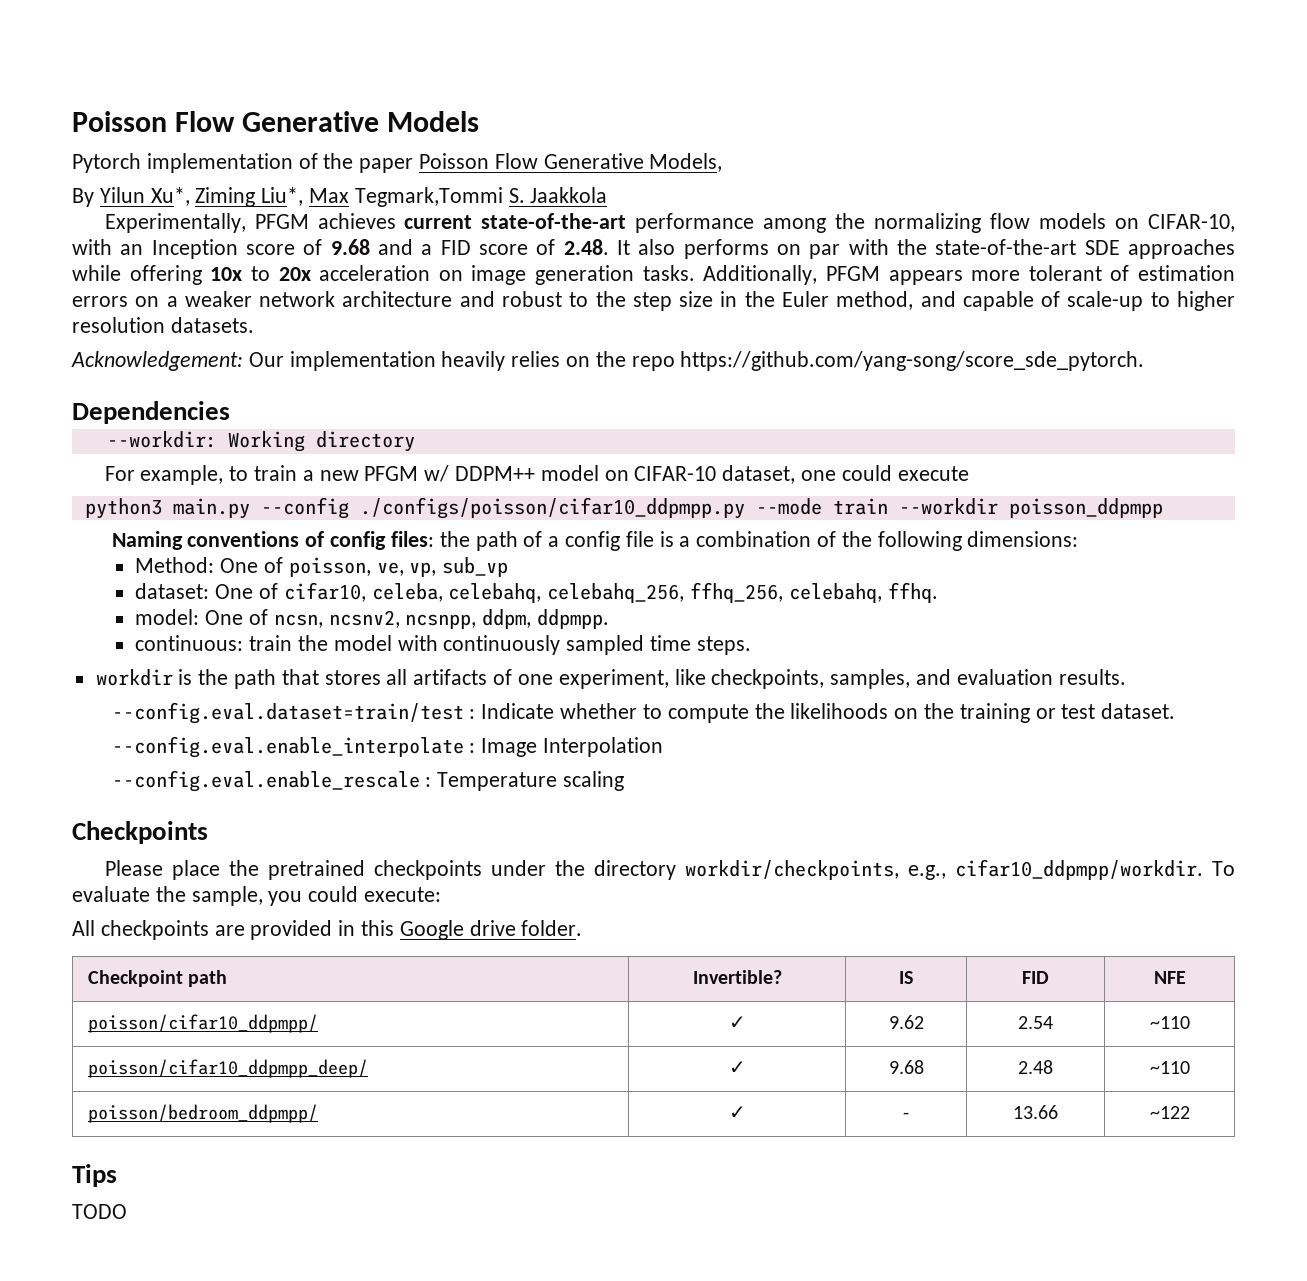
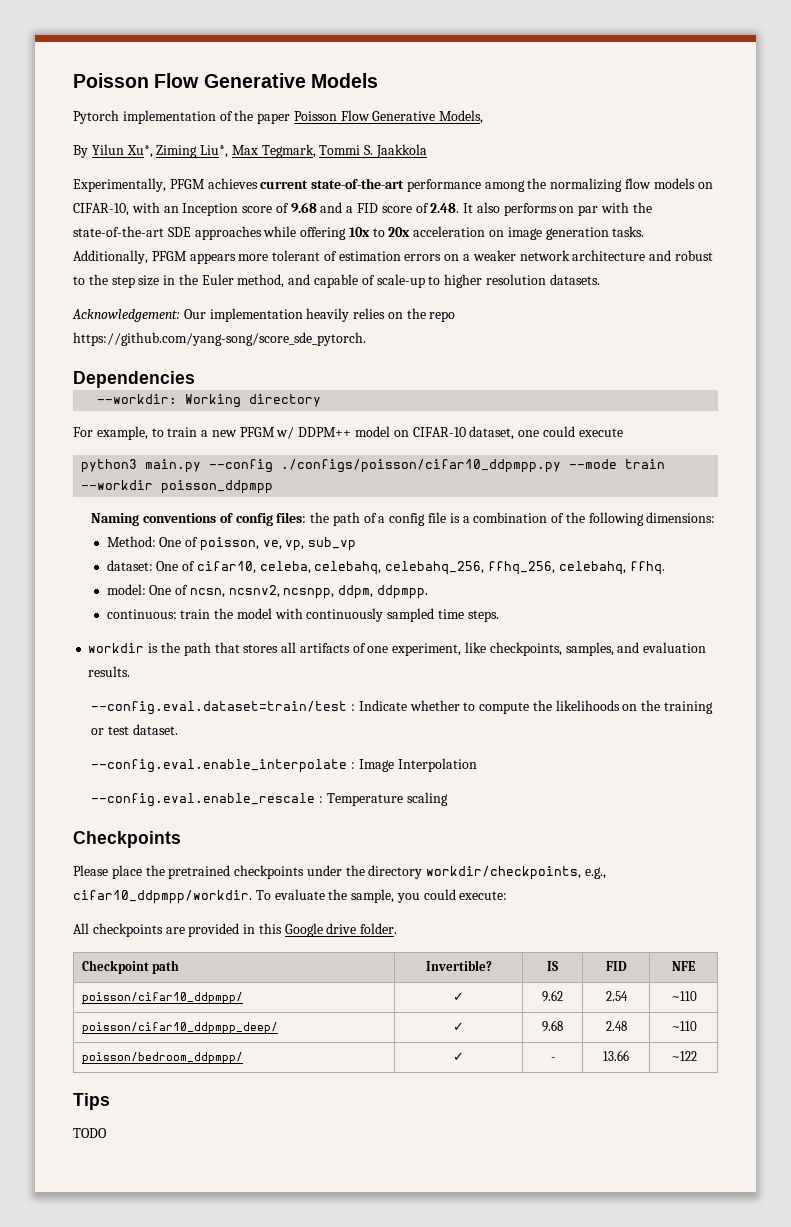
- By Yilun Xu*, Ziming Liu*, Max Tegmark,Tommi S. Jaakkola
+ By Yilun Xu*, Ziming Liu*, Max Tegmark, Tommi S. Jaakkola

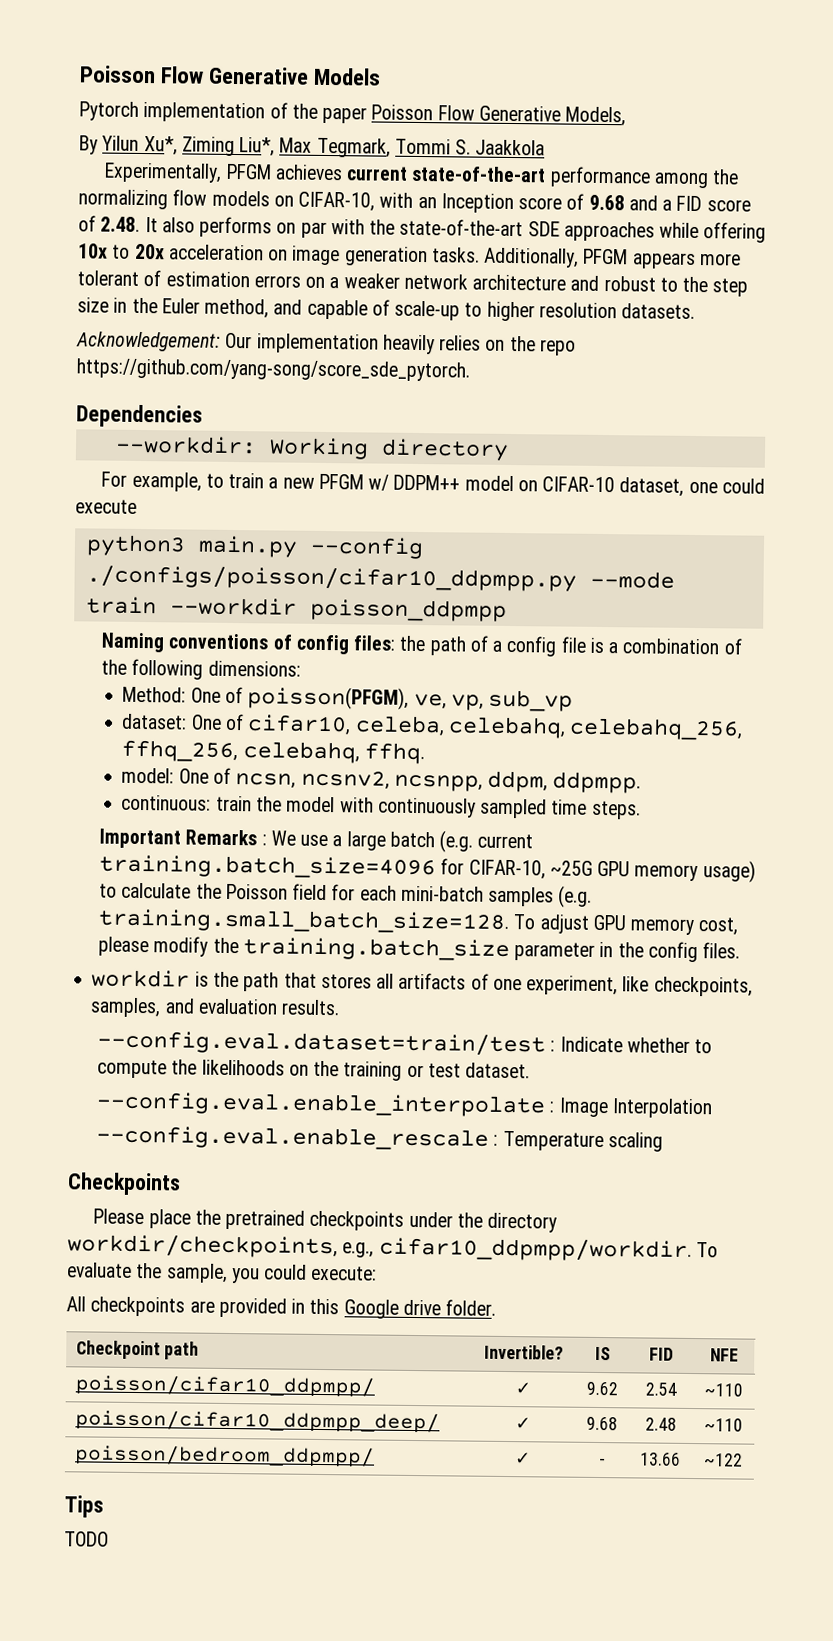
- Method: One of poisson, ve, vp, sub_vp
+ Method: One of poisson(PFGM), ve, vp, sub_vp
+ Important Remarks : We use a large batch (e.g. current training.batch_size=4096 for CIFAR-10, ~25G GPU memory usage) to calculate the Poisson field for each mini-batch samples (e.g. training.small_batch_size=128. To adjust GPU memory cost, please modify the training.batch_size parameter in the config files.

